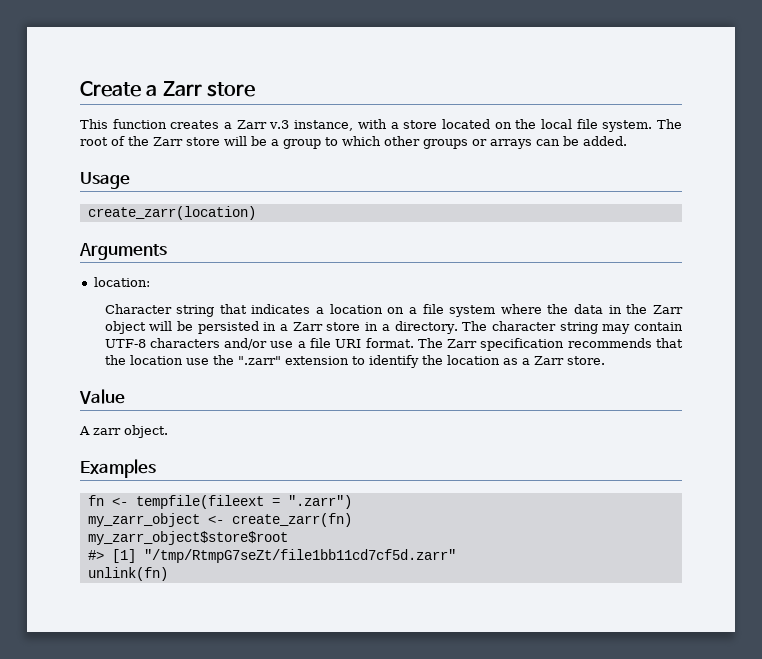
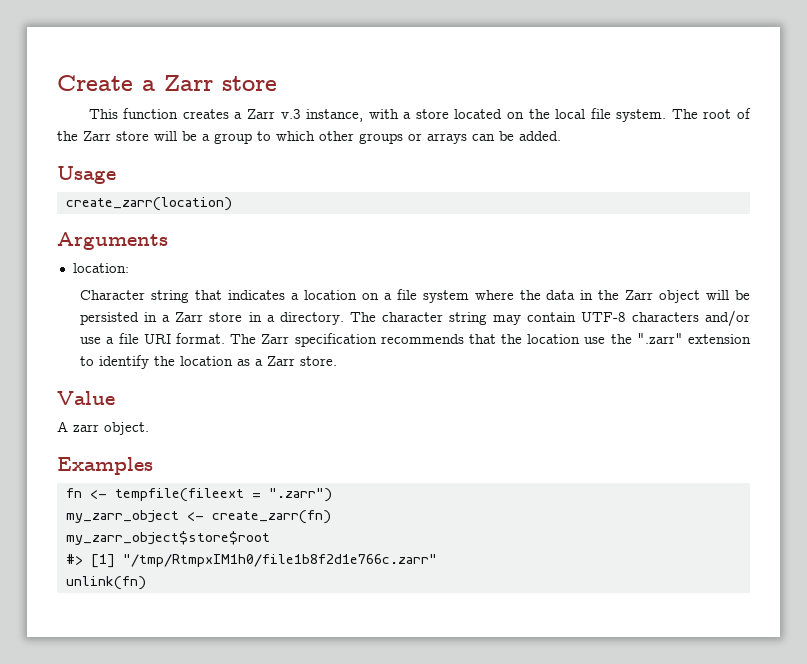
- #> [1] "/tmp/RtmpG7seZt/file1bb11cd7cf5d.zarr"
+ #> [1] "/tmp/RtmpxIM1h0/file1b8f2d1e766c.zarr"

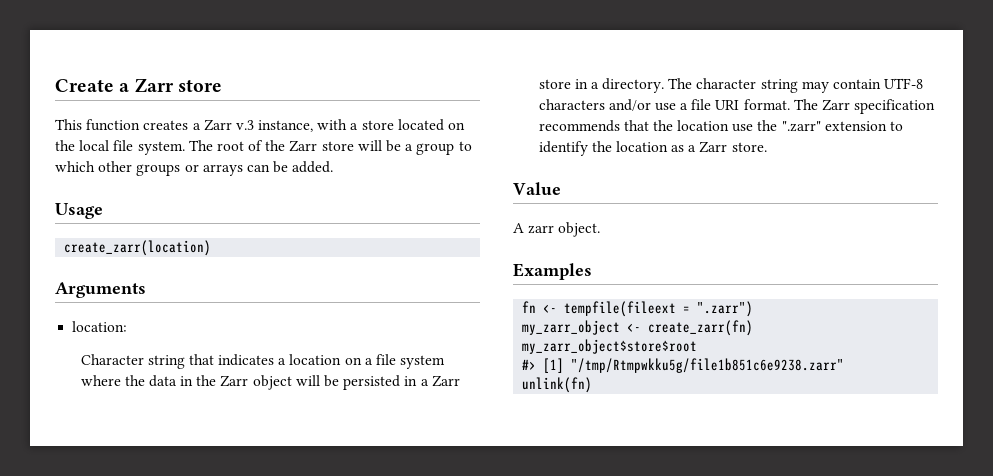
- #> [1] "/tmp/RtmpxIM1h0/file1b8f2d1e766c.zarr"
+ #> [1] "/tmp/Rtmpwkku5g/file1b851c6e9238.zarr"

